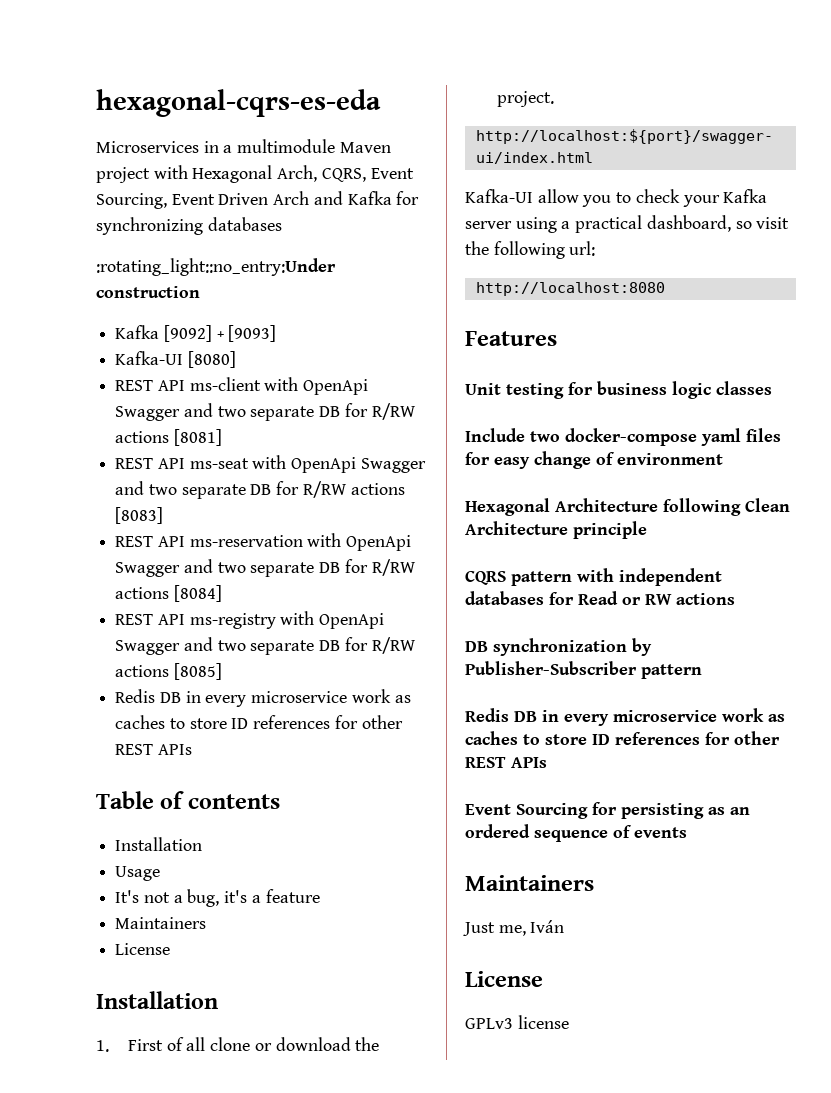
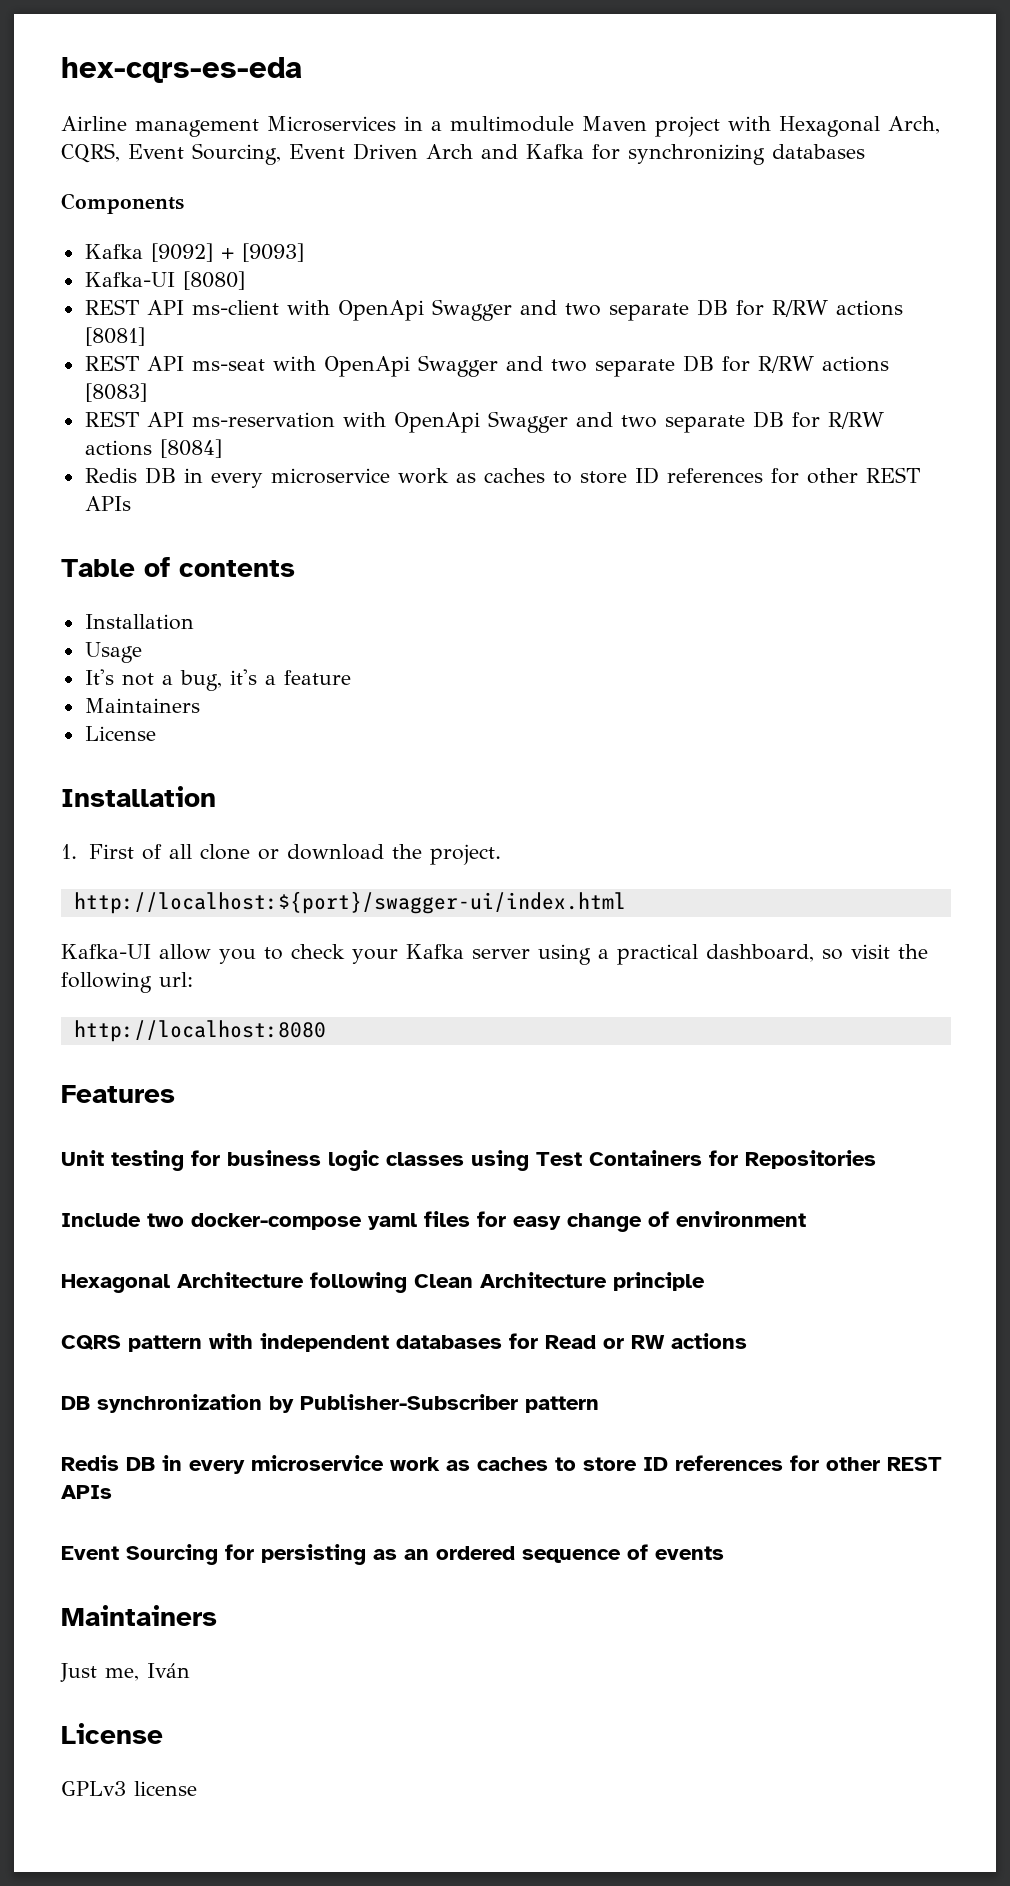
- hexagonal-cqrs-es-eda
- Microservices in a multimodule Maven project with Hexagonal Arch, CQRS, Event Sourcing, Event Driven Arch and Kafka for synchronizing databases
+ hex-cqrs-es-eda
+ Airline management Microservices in a multimodule Maven project with Hexagonal Arch, CQRS, Event Sourcing, Event Driven Arch and Kafka for synchronizing databases
- :rotating_light::no_entry:Under construction
+ Components
- REST API ms-registry with OpenApi Swagger and two separate DB for R/RW actions [8085]
- Unit testing for business logic classes
+ Unit testing for business logic classes using Test Containers for Repositories

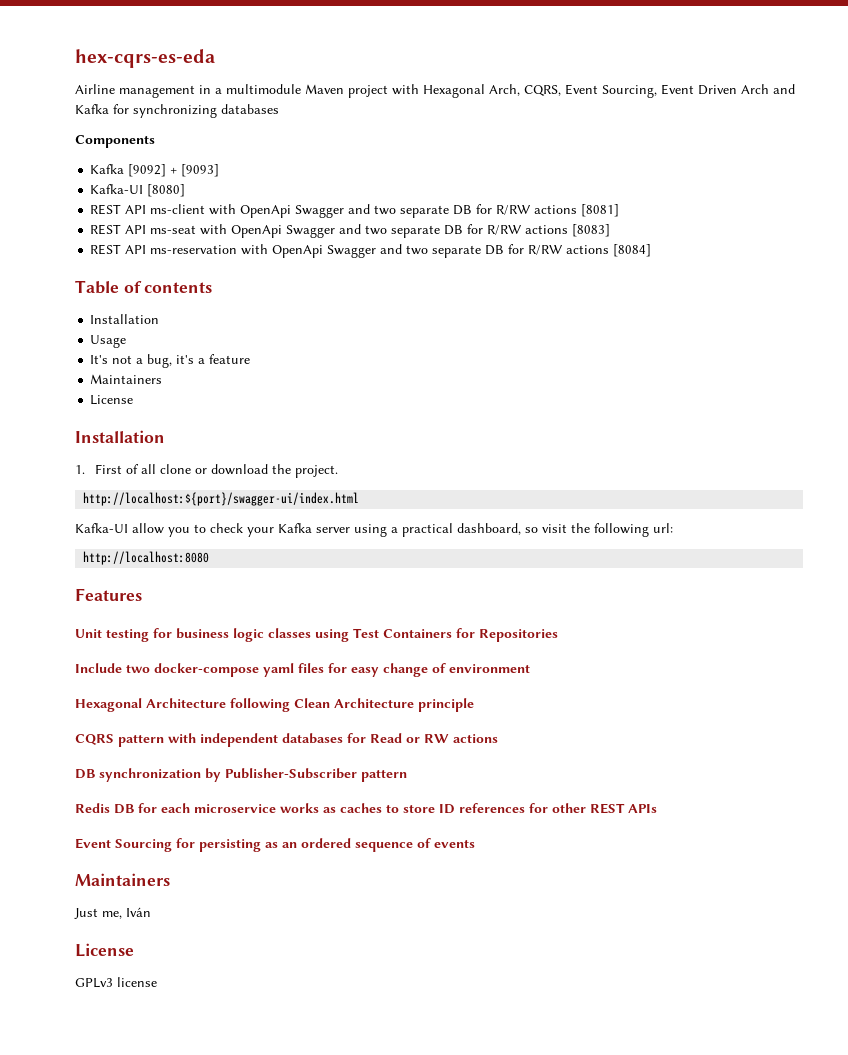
- Airline management Microservices in a multimodule Maven project with Hexagonal Arch, CQRS, Event Sourcing, Event Driven Arch and Kafka for synchronizing databases
+ Airline management in a multimodule Maven project with Hexagonal Arch, CQRS, Event Sourcing, Event Driven Arch and Kafka for synchronizing databases
  REST API ms-reservation with OpenApi Swagger and two separate DB for R/RW actions [8084]
- Redis DB in every microservice work as caches to store ID references for other REST APIs
  DB synchronization by Publisher-Subscriber pattern
- Redis DB in every microservice work as caches to store ID references for other REST APIs
+ Redis DB for each microservice works as caches to store ID references for other REST APIs

